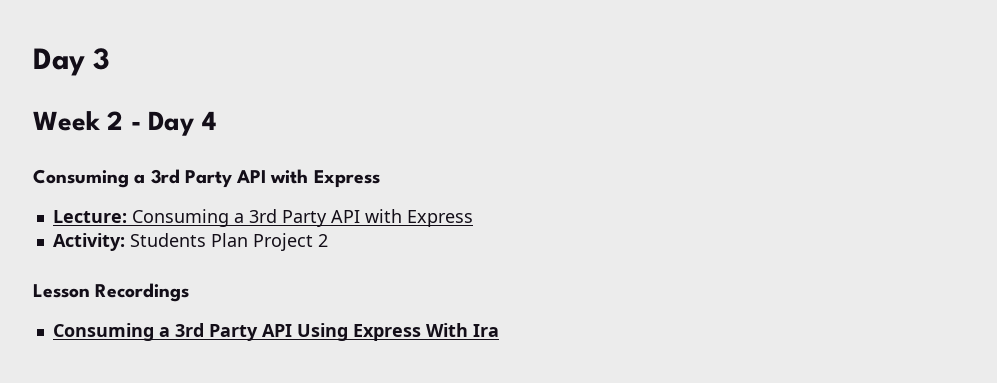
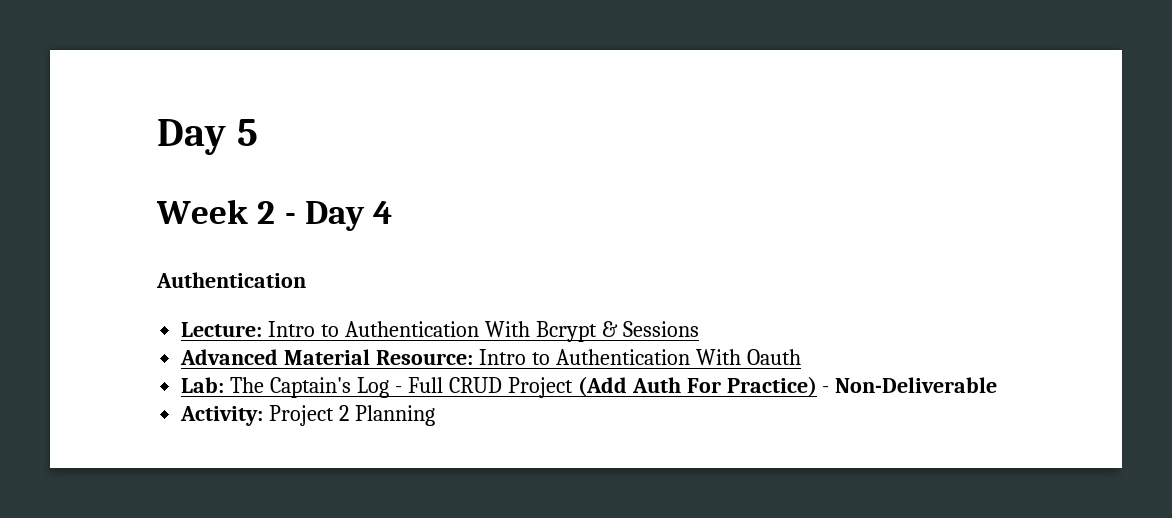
- Day 3
+ Day 5
  Week 2 - Day 4
- Consuming a 3rd Party API with Express
- Lecture: Consuming a 3rd Party API with Express
+ Authentication
+ Lecture: Intro to Authentication With Bcrypt & Sessions
+ Advanced Material Resource: Intro to Authentication With Oauth
+ Lab: The Captain's Log - Full CRUD Project (Add Auth For Practice) - Non-Deliverable
- Activity: Students Plan Project 2
- Lesson Recordings
- Consuming a 3rd Party API Using Express With Ira
+ Activity: Project 2 Planning

